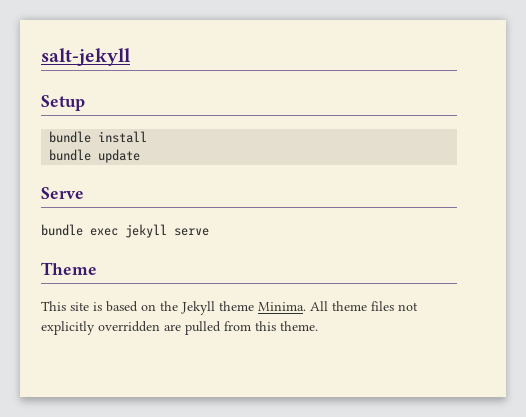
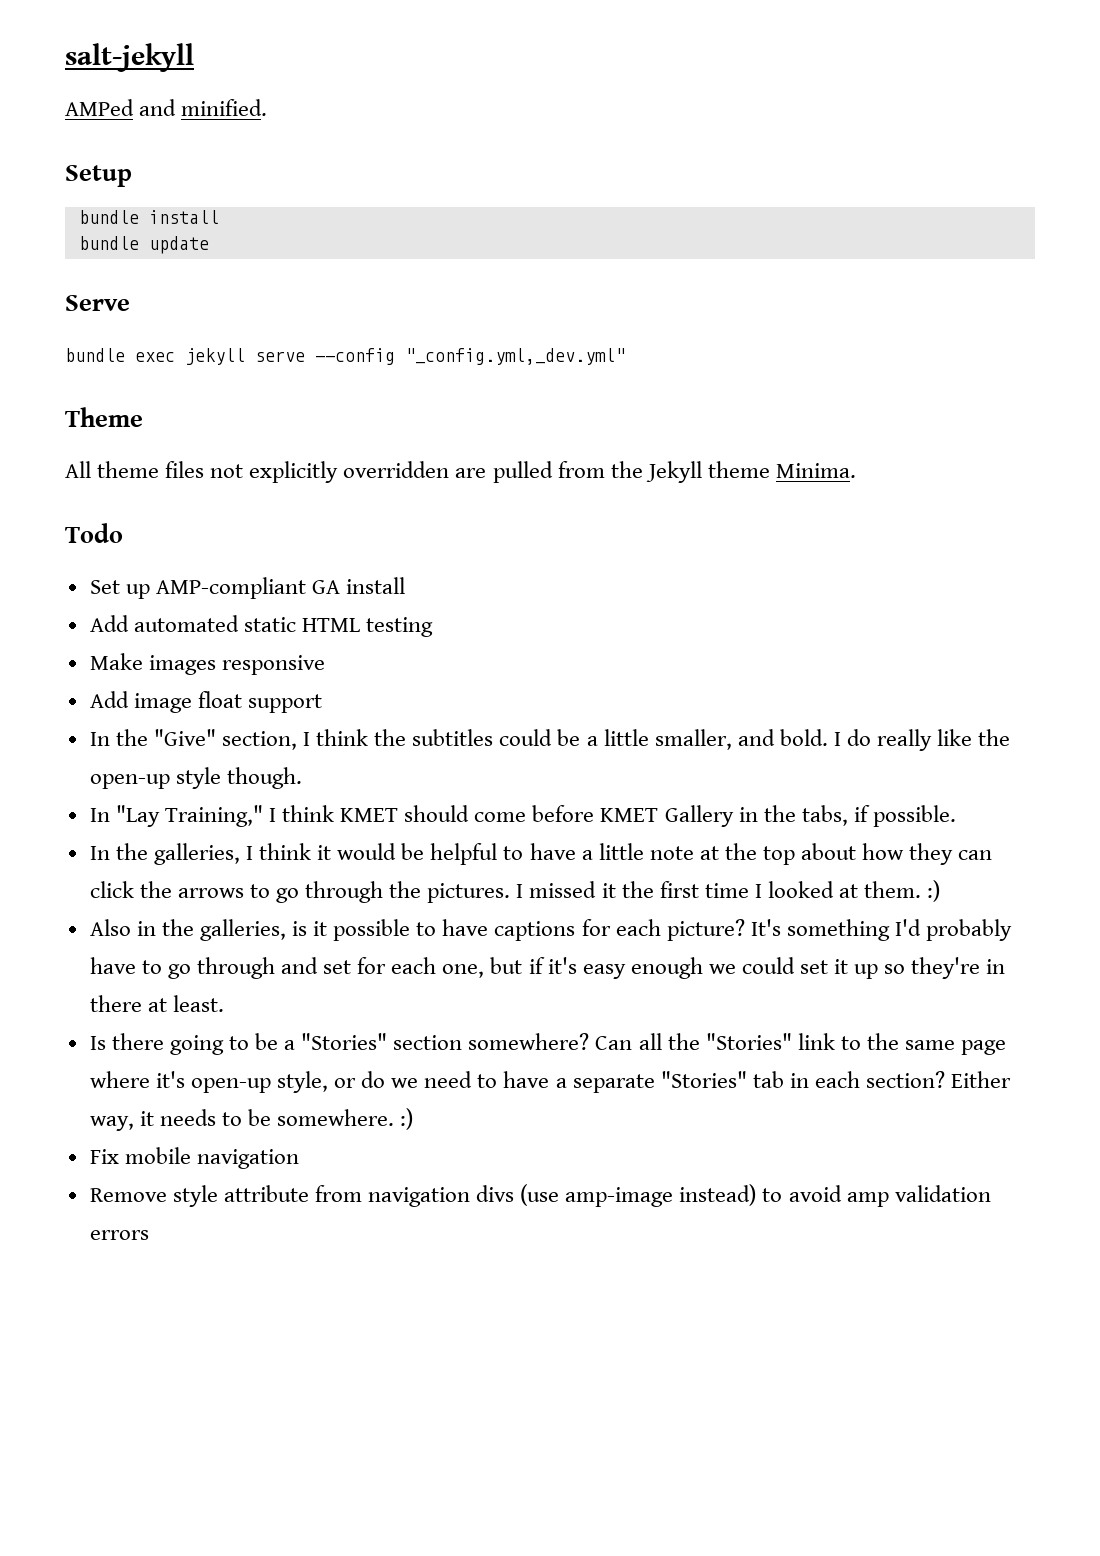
+ AMPed and minified.
- bundle exec jekyll serve
+ bundle exec jekyll serve --config "_config.yml,_dev.yml"
- This site is based on the Jekyll theme Minima. All theme files not explicitly overridden are pulled from this theme.
+ All theme files not explicitly overridden are pulled from the Jekyll theme Minima.
+ Todo
+ Set up AMP-compliant GA install
+ Add automated static HTML testing
+ Make images responsive
+ Add image float support
+ In the "Give" section, I think the subtitles could be a little smaller, and bold. I do really like the open-up style though.
+ In "Lay Training," I think KMET should come before KMET Gallery in the tabs, if possible.
+ In the galleries, I think it would be helpful to have a little note at the top about how they can click the arrows to go through the pictures. I missed it the first time I looked at them. :)
+ Also in the galleries, is it possible to have captions for each picture? It's something I'd probably have to go through and set for each one, but if it's easy enough we could set it up so they're in there at least.
+ Is there going to be a "Stories" section somewhere? Can all the "Stories" link to the same page where it's open-up style, or do we need to have a separate "Stories" tab in each section? Either way, it needs to be somewhere. :)
+ Fix mobile navigation
+ Remove style attribute from navigation divs (use amp-image instead) to avoid amp validation errors

